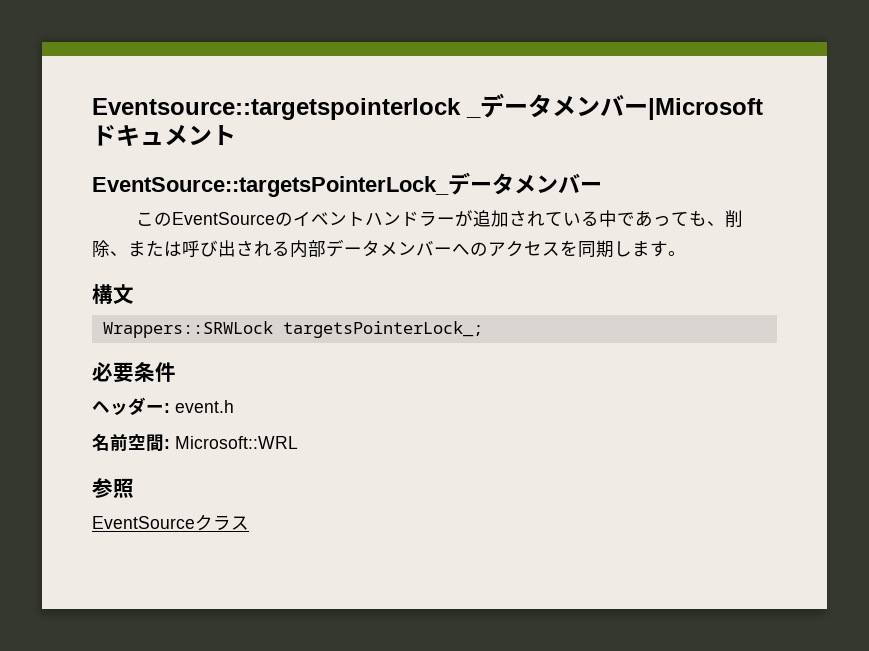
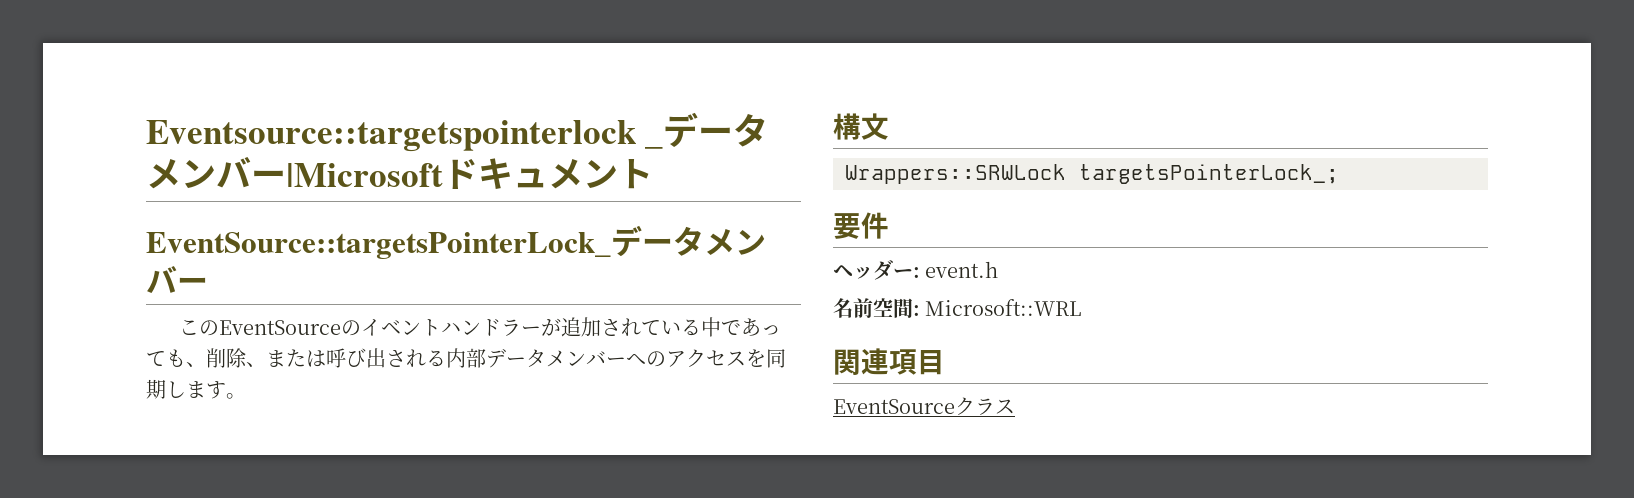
- 必要条件
+ 要件
- 参照
+ 関連項目

